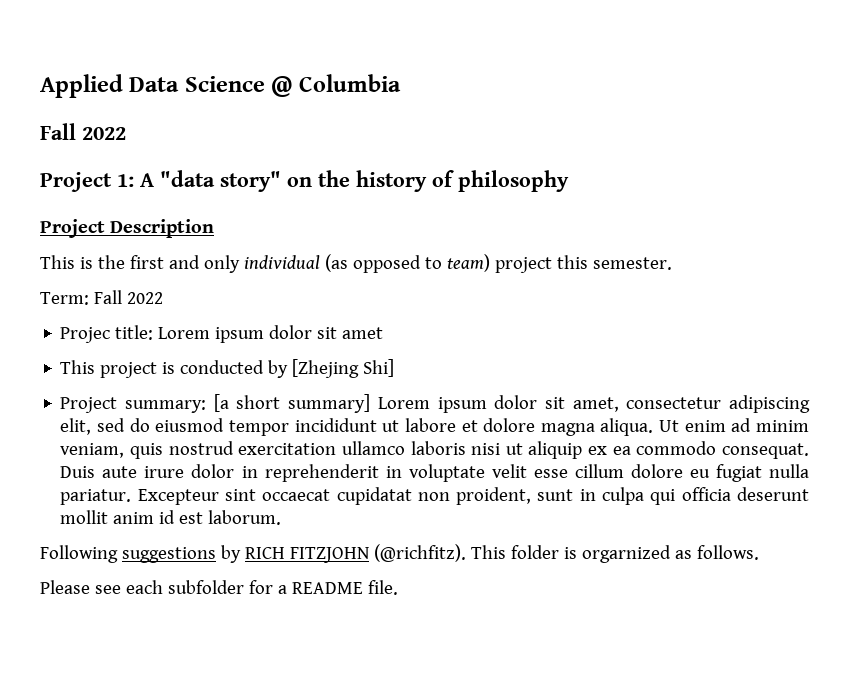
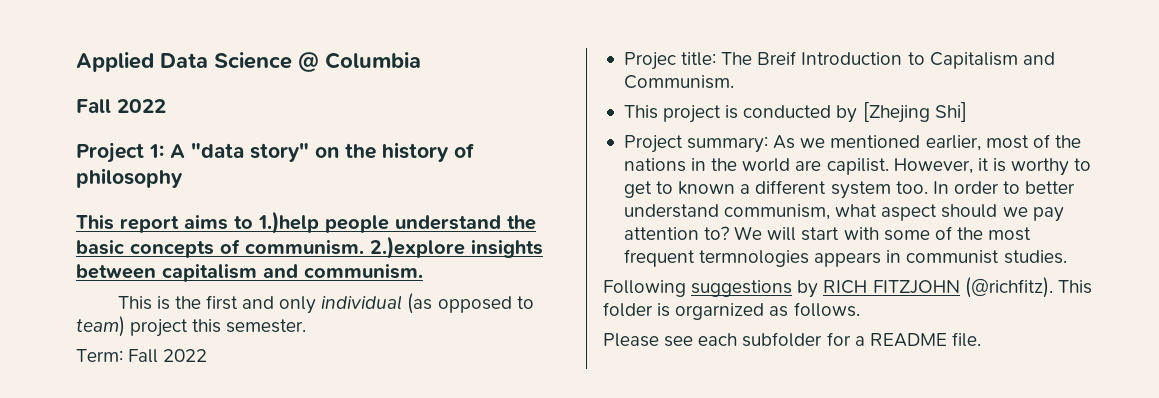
- Project Description
+ This report aims to 1.)help people understand the basic concepts of communism. 2.)explore insights between capitalism and communism.
- Projec title: Lorem ipsum dolor sit amet
+ Projec title: The Breif Introduction to Capitalism and Communism.
- Project summary: [a short summary] Lorem ipsum dolor sit amet, consectetur adipiscing elit, sed do eiusmod tempor incididunt ut labore et dolore magna aliqua. Ut enim ad minim veniam, quis nostrud exercitation ullamco laboris nisi ut aliquip ex ea commodo consequat. Duis aute irure dolor in reprehenderit in voluptate velit esse cillum dolore eu fugiat nulla pariatur. Excepteur sint occaecat cupidatat non proident, sunt in culpa qui officia deserunt mollit anim id est laborum.
+ Project summary: As we mentioned earlier, most of the nations in the world are capilist. However, it is worthy to get to known a different system too. In order to better understand communism, what aspect should we pay attention to? We will start with some of the most frequent termnologies appears in communist studies.

